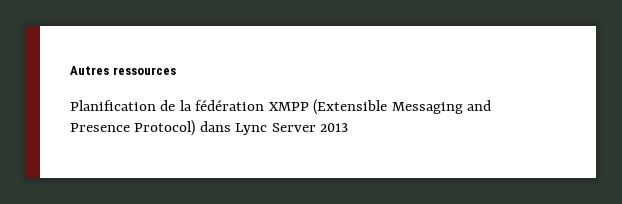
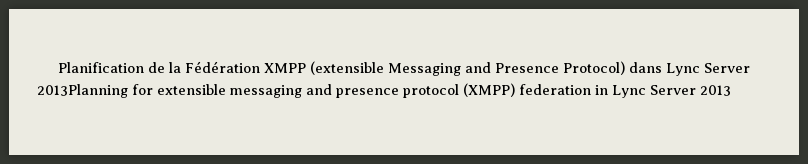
- Autres ressources
- Planification de la fédération XMPP (Extensible Messaging and Presence Protocol) dans Lync Server 2013
+ Planification de la Fédération XMPP (extensible Messaging and Presence Protocol) dans Lync Server 2013Planning for extensible messaging and presence protocol (XMPP) federation in Lync Server 2013

